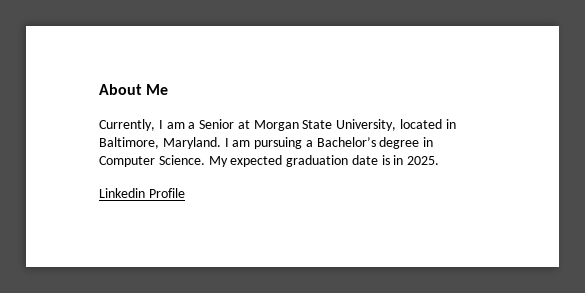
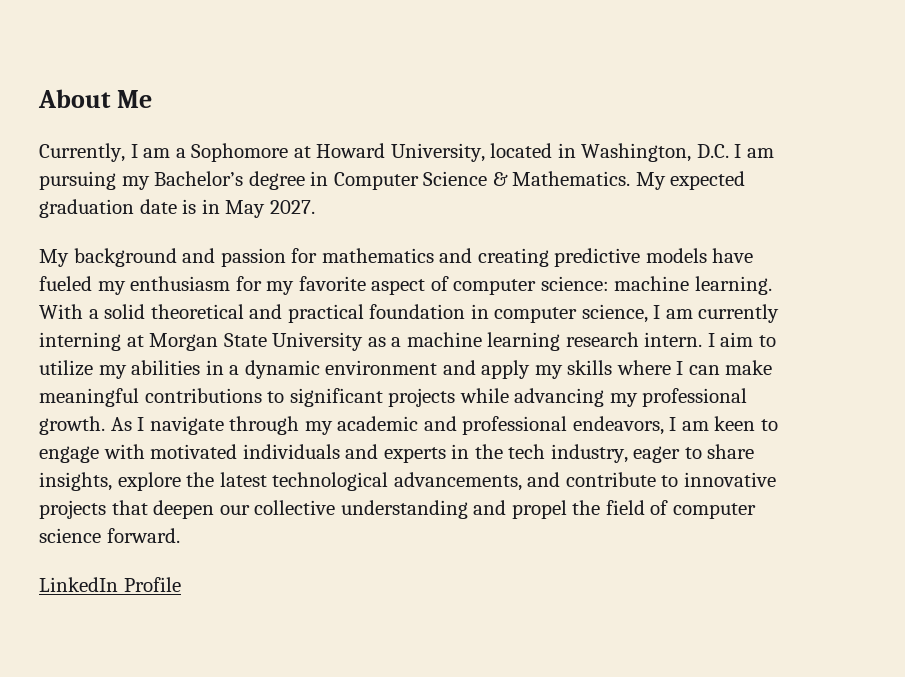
- Currently, I am a Senior at Morgan State University, located in Baltimore, Maryland. I am pursuing a Bachelor’s degree in Computer Science.
+ Currently, I am a Sophomore at Howard University, located in Washington, D.C. I am pursuing my Bachelor’s degree in Computer Science & Mathematics.
- My expected graduation date is in 2025.
- Linkedin Profile
+ My expected graduation date is in May 2027.
+ My background and passion for mathematics and creating predictive models have fueled my enthusiasm for my favorite aspect of computer science: machine learning. With a solid theoretical and practical foundation in computer science, I am currently interning at Morgan State University as a machine learning research intern. I aim to utilize my abilities in a dynamic environment and apply my skills where I can make meaningful contributions to significant projects while advancing my professional growth. As I navigate through my academic and professional endeavors, I am keen to engage with motivated individuals and experts in the tech industry, eager to share insights, explore the latest technological advancements, and contribute to innovative projects that deepen our collective understanding and propel the field of computer science forward.
+ LinkedIn Profile

